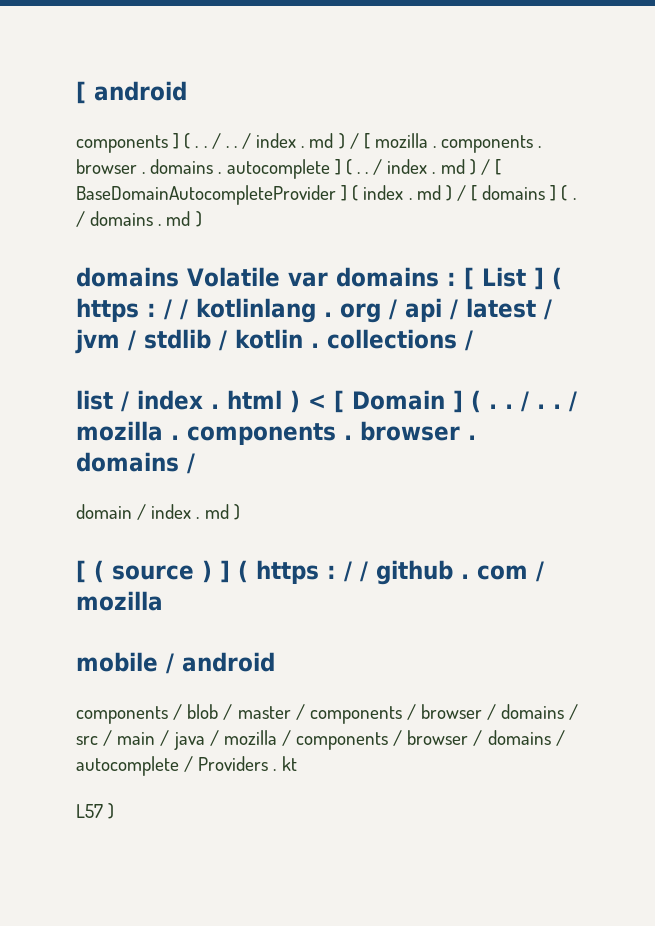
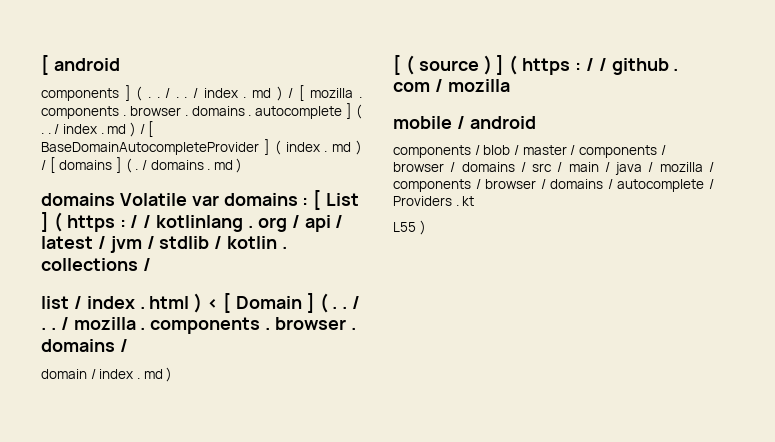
- L57 )
+ L55 )

